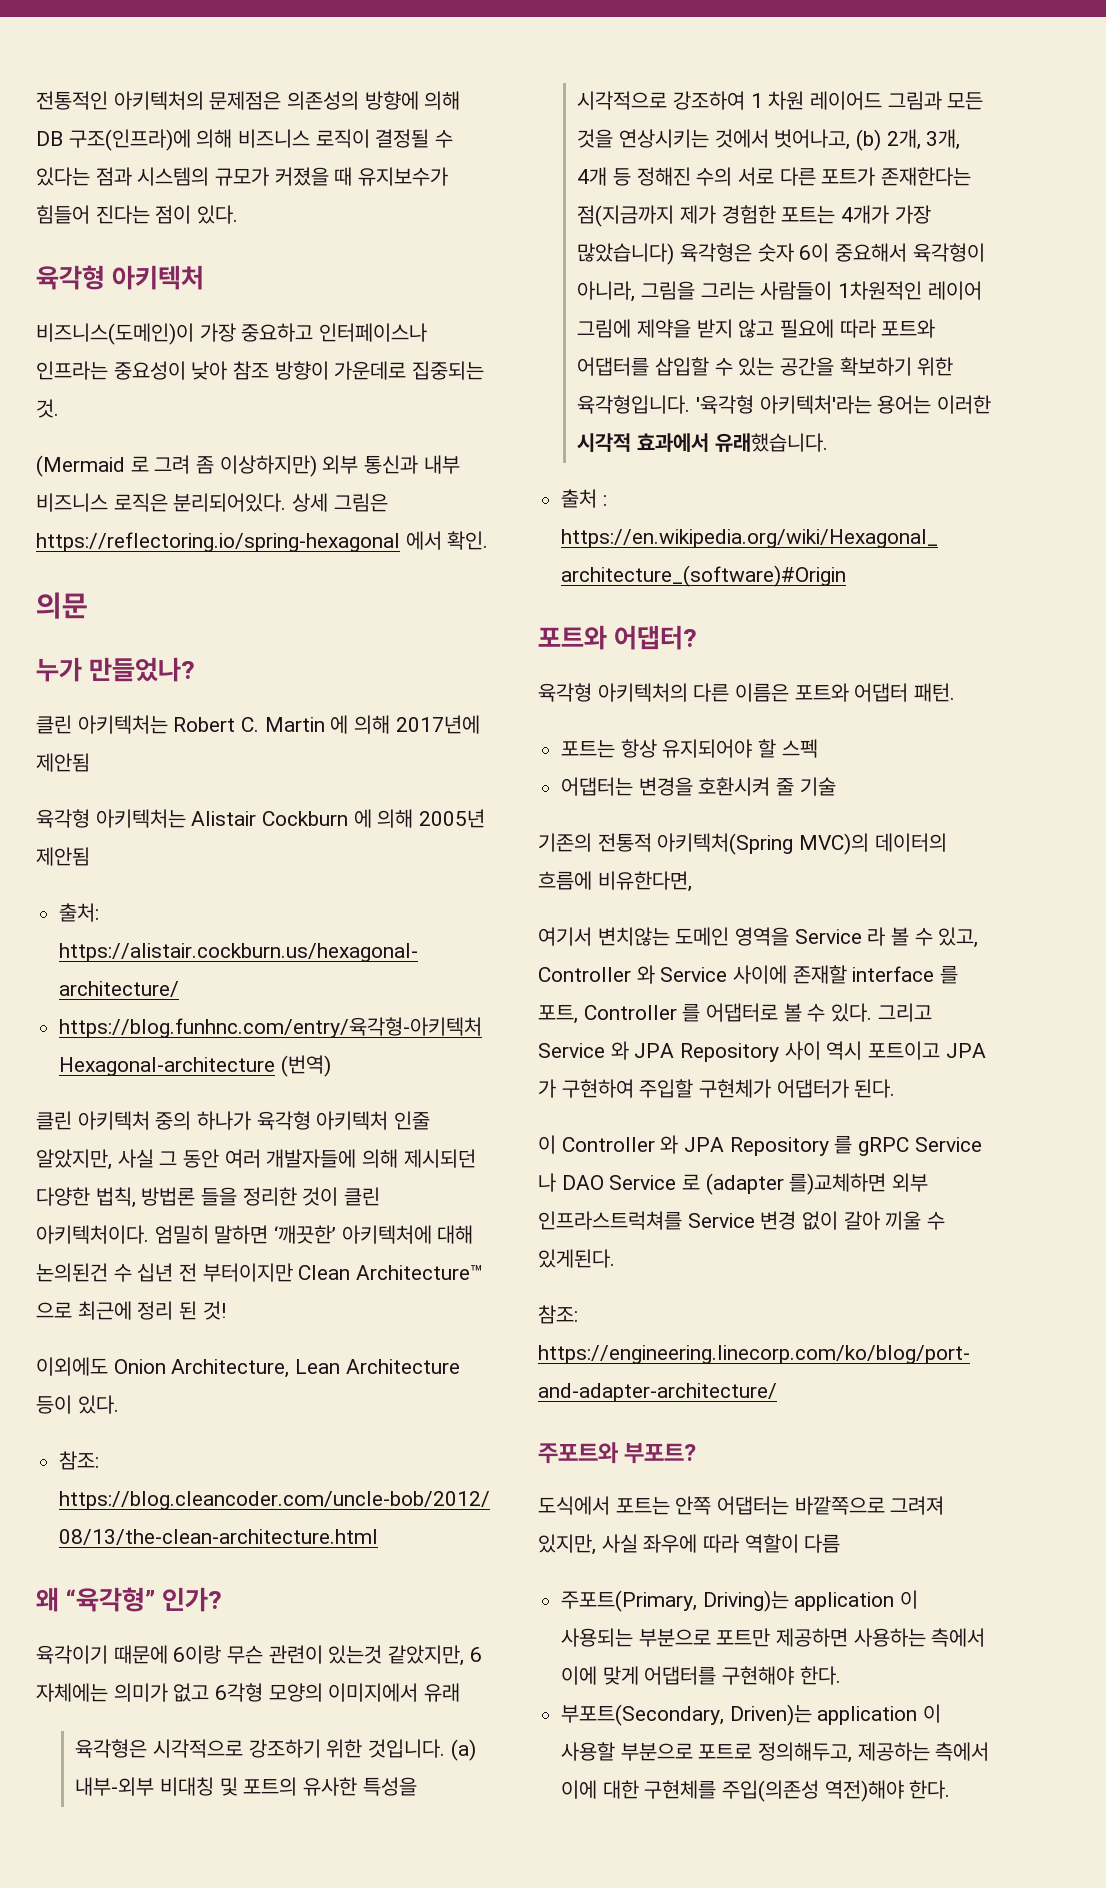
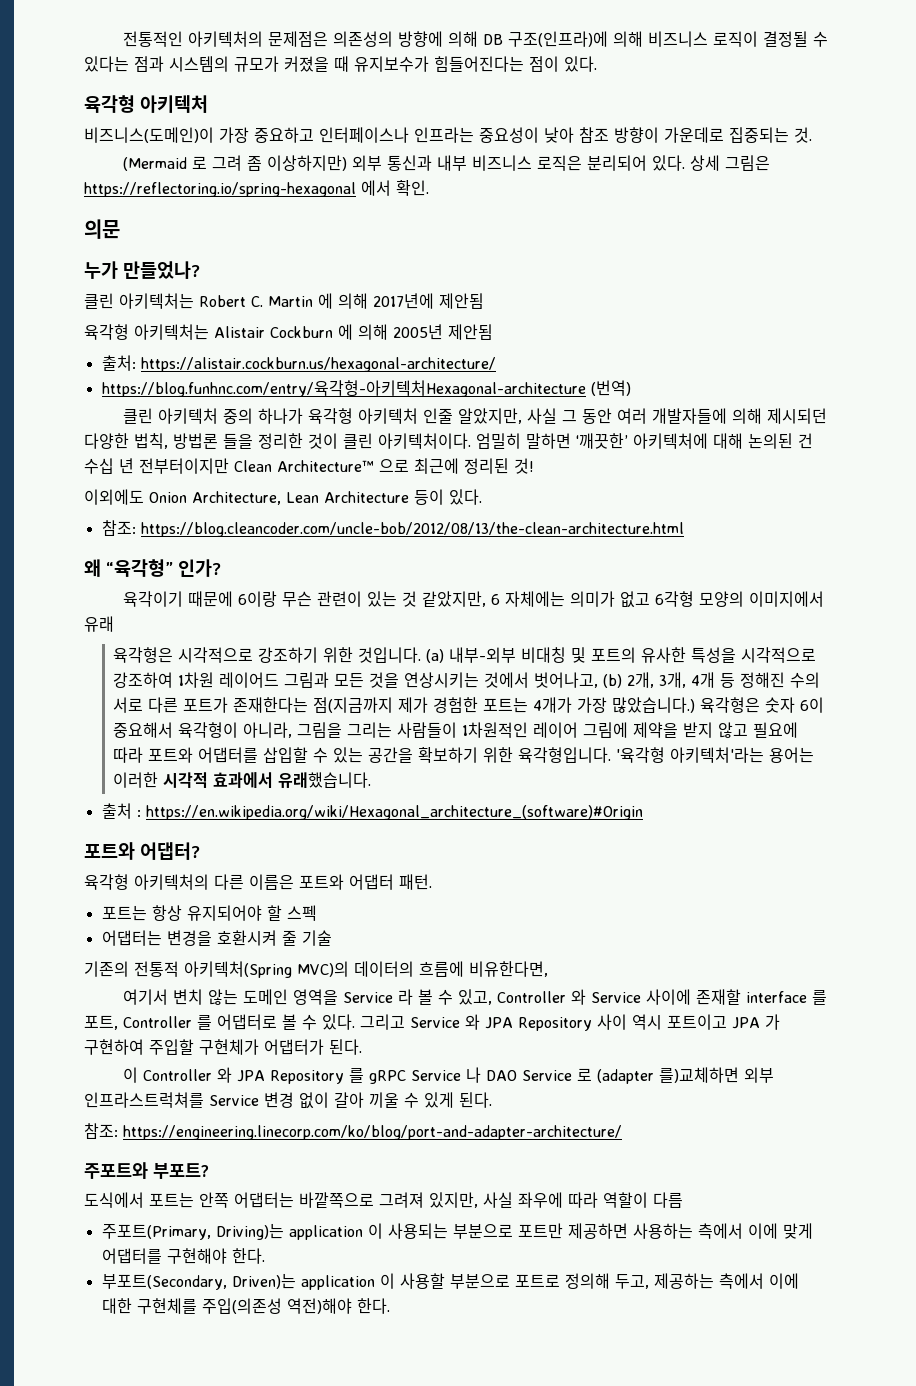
- 전통적인 아키텍처의 문제점은 의존성의 방향에 의해 DB 구조(인프라)에 의해 비즈니스 로직이 결정될 수 있다는 점과 시스템의 규모가 커졌을 때 유지보수가 힘들어 진다는 점이 있다.
+ 전통적인 아키텍처의 문제점은 의존성의 방향에 의해 DB 구조(인프라)에 의해 비즈니스 로직이 결정될 수 있다는 점과 시스템의 규모가 커졌을 때 유지보수가 힘들어진다는 점이 있다.
- (Mermaid 로 그려 좀 이상하지만) 외부 통신과 내부 비즈니스 로직은 분리되어있다.
+ (Mermaid 로 그려 좀 이상하지만) 외부 통신과 내부 비즈니스 로직은 분리되어 있다.
- 엄밀히 말하면 ‘깨끗한’ 아키텍처에 대해 논의된건 수 십년 전 부터이지만 Clean Architecture™ 으로 최근에 정리 된 것!
+ 엄밀히 말하면 ‘깨끗한’ 아키텍처에 대해 논의된 건 수십 년 전부터이지만 Clean Architecture™ 으로 최근에 정리된 것!
- 육각이기 때문에 6이랑 무슨 관련이 있는것 같았지만, 6 자체에는 의미가 없고 6각형 모양의 이미지에서 유래
+ 육각이기 때문에 6이랑 무슨 관련이 있는 것 같았지만, 6 자체에는 의미가 없고 6각형 모양의 이미지에서 유래
- (a) 내부-외부 비대칭 및 포트의 유사한 특성을 시각적으로 강조하여 1 차원 레이어드 그림과 모든 것을 연상시키는 것에서 벗어나고, (b) 2개, 3개, 4개 등 정해진 수의 서로 다른 포트가 존재한다는 점(지금까지 제가 경험한 포트는 4개가 가장 많았습니다) 육각형은 숫자 6이 중요해서 육각형이 아니라, 그림을 그리는 사람들이 1차원적인 레이어 그림에 제약을 받지 않고 필요에 따라 포트와 어댑터를 삽입할 수 있는 공간을 확보하기 위한 육각형입니다.
+ (a) 내부-외부 비대칭 및 포트의 유사한 특성을 시각적으로 강조하여 1차원 레이어드 그림과 모든 것을 연상시키는 것에서 벗어나고, (b) 2개, 3개, 4개 등 정해진 수의 서로 다른 포트가 존재한다는 점(지금까지 제가 경험한 포트는 4개가 가장 많았습니다.) 육각형은 숫자 6이 중요해서 육각형이 아니라, 그림을 그리는 사람들이 1차원적인 레이어 그림에 제약을 받지 않고 필요에 따라 포트와 어댑터를 삽입할 수 있는 공간을 확보하기 위한 육각형입니다.
- 여기서 변치않는 도메인 영역을 Service 라 볼 수 있고, Controller 와 Service 사이에 존재할 interface 를 포트, Controller 를 어댑터로 볼 수 있다.
+ 여기서 변치 않는 도메인 영역을 Service 라 볼 수 있고, Controller 와 Service 사이에 존재할 interface 를 포트, Controller 를 어댑터로 볼 수 있다.
- 이 Controller 와 JPA Repository 를 gRPC Service 나 DAO Service 로 (adapter 를)교체하면 외부 인프라스트럭쳐를 Service 변경 없이 갈아 끼울 수 있게된다.
+ 이 Controller 와 JPA Repository 를 gRPC Service 나 DAO Service 로 (adapter 를)교체하면 외부 인프라스트럭쳐를 Service 변경 없이 갈아 끼울 수 있게 된다.
- 부포트(Secondary, Driven)는 application 이 사용할 부분으로 포트로 정의해두고, 제공하는 측에서 이에 대한 구현체를 주입(의존성 역전)해야 한다.
+ 부포트(Secondary, Driven)는 application 이 사용할 부분으로 포트로 정의해 두고, 제공하는 측에서 이에 대한 구현체를 주입(의존성 역전)해야 한다.

